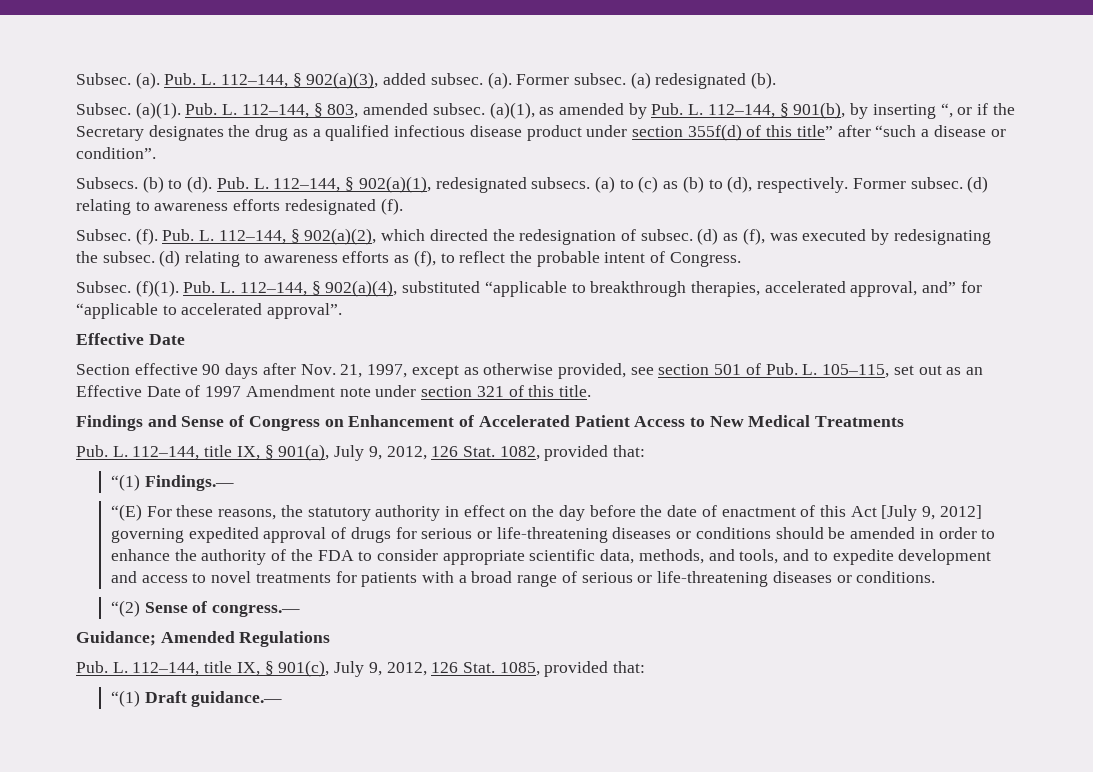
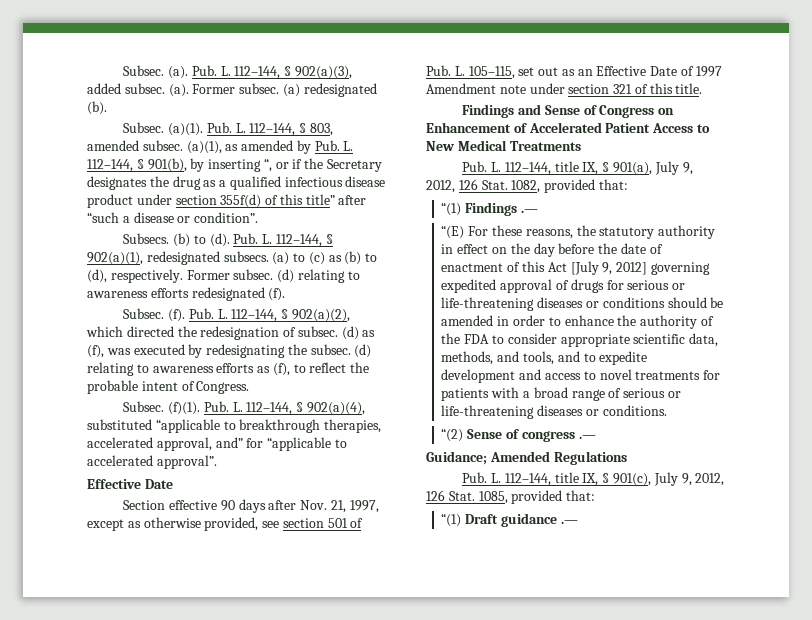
- “(1) Findings.—
+ “(1) Findings .—
- “(2) Sense of congress.—
+ “(2) Sense of congress .—
- “(1) Draft guidance.—
+ “(1) Draft guidance .—

